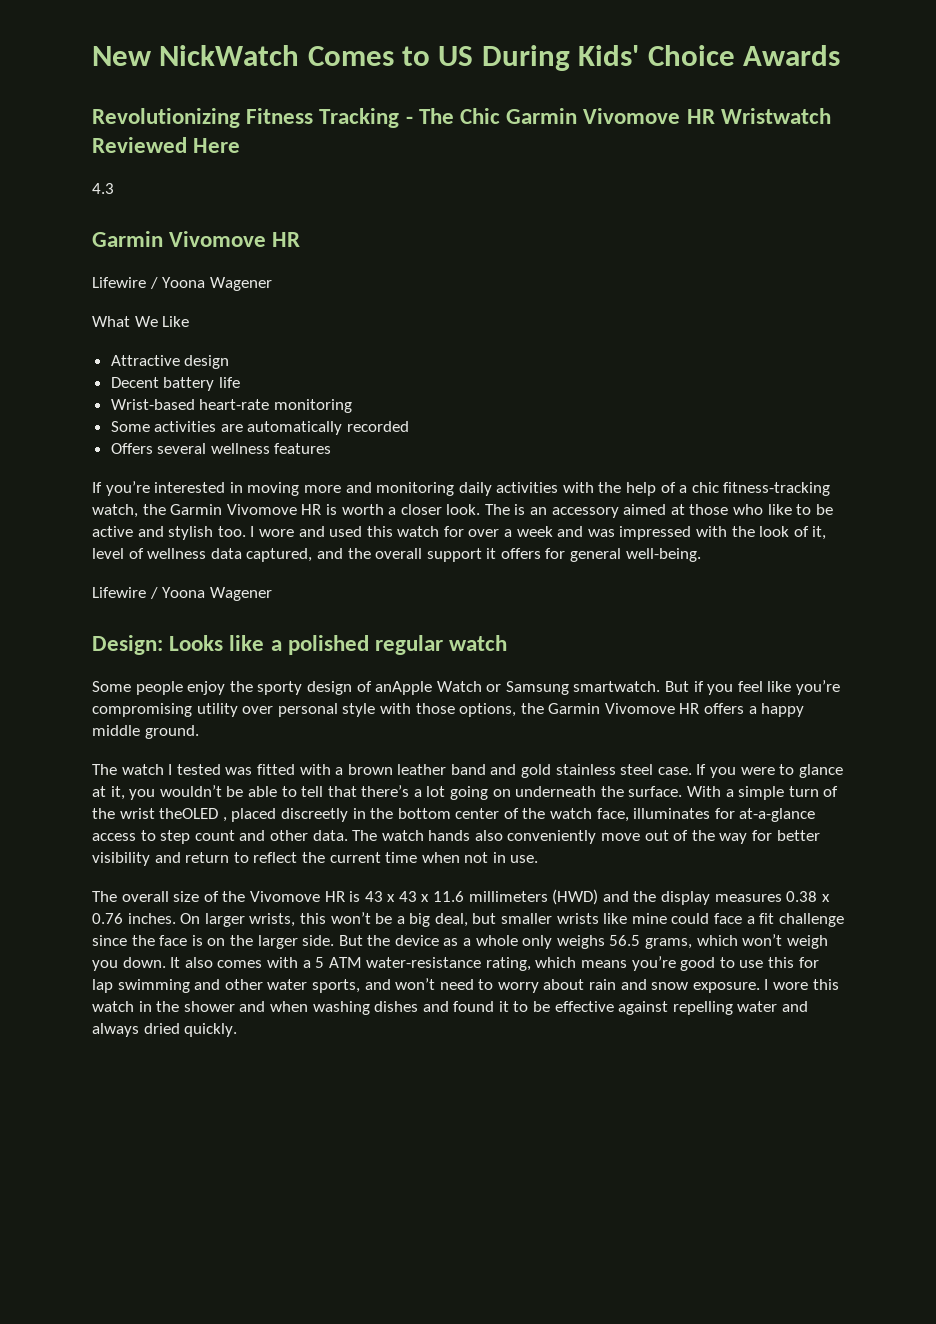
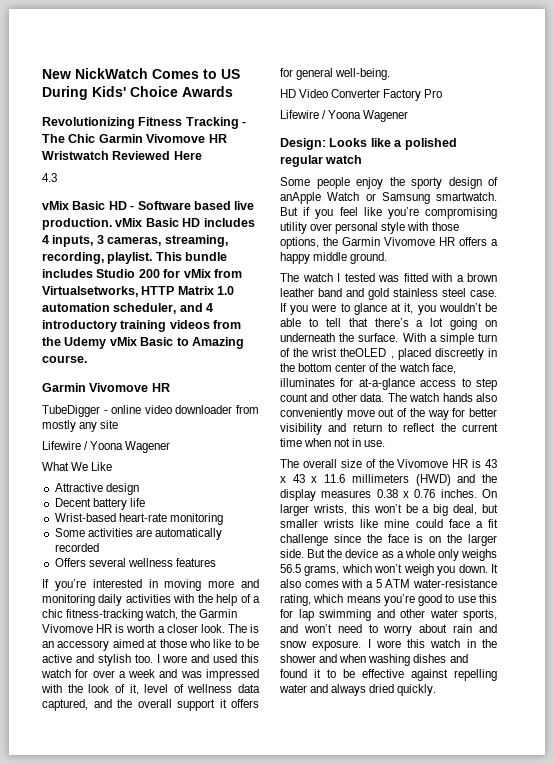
  4.3
+ vMix Basic HD - Software based live production. vMix Basic HD includes 4 inputs, 3 cameras, streaming, recording, playlist. This bundle includes Studio 200 for vMix from Virtualsetworks, HTTP Matrix 1.0 automation scheduler, and 4 introductory training videos from the Udemy vMix Basic to Amazing course.
  Garmin Vivomove HR
+ TubeDigger - online video downloader from mostly any site
+ HD Video Converter Factory Pro

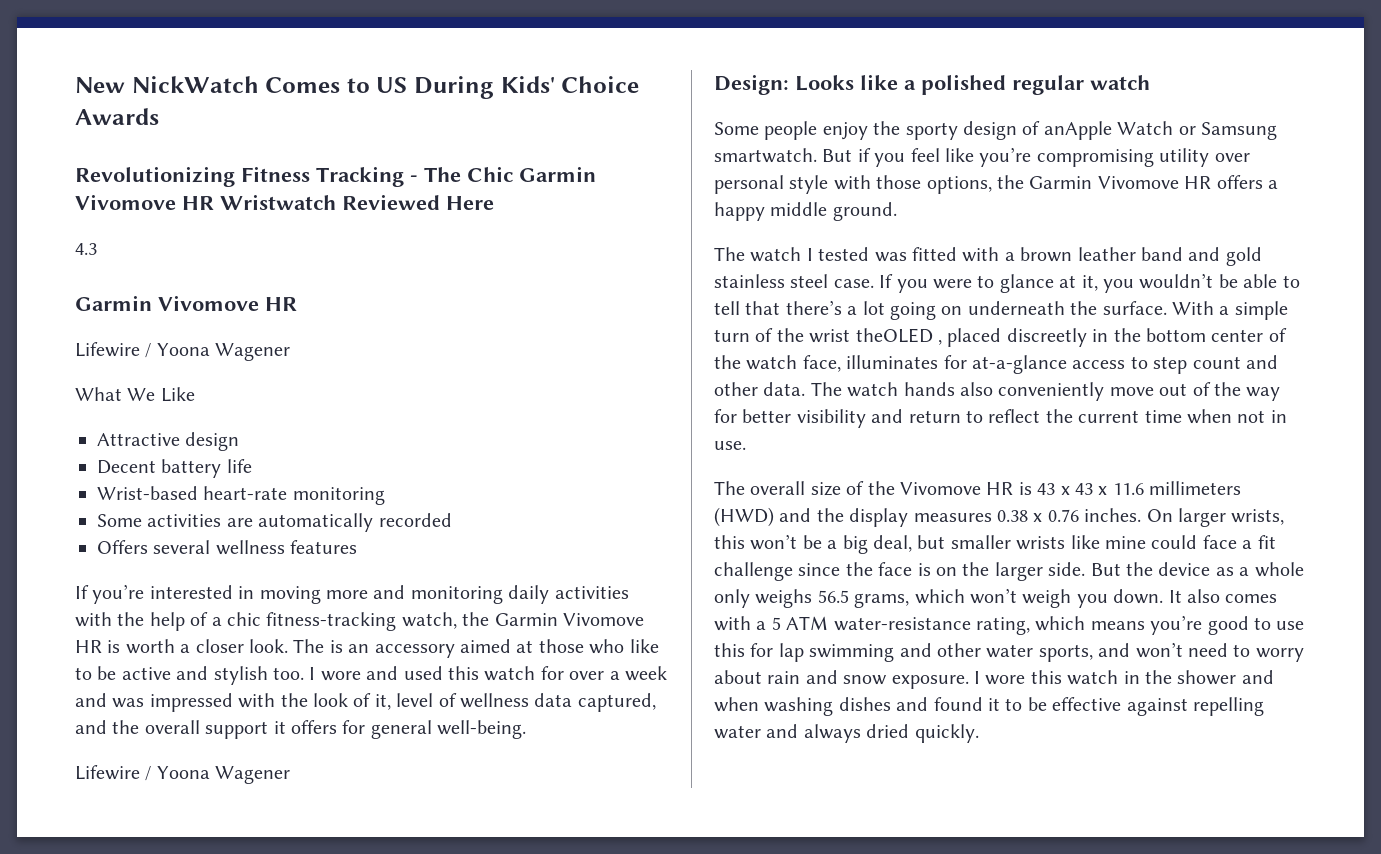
  4.3
- vMix Basic HD - Software based live production. vMix Basic HD includes 4 inputs, 3 cameras, streaming, recording, playlist. This bundle includes Studio 200 for vMix from Virtualsetworks, HTTP Matrix 1.0 automation scheduler, and 4 introductory training videos from the Udemy vMix Basic to Amazing course.
  Garmin Vivomove HR
- TubeDigger - online video downloader from mostly any site
- HD Video Converter Factory Pro

